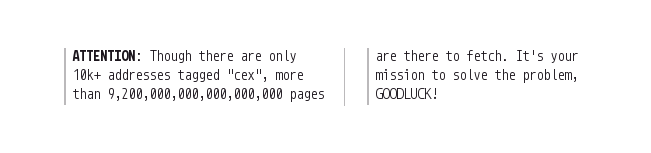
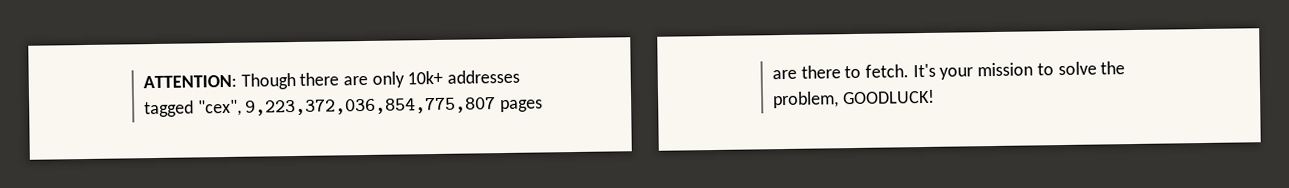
- ATTENTION: Though there are only 10k+ addresses tagged "cex", more than 9,200,000,000,000,000,000 pages are there to fetch.
+ ATTENTION: Though there are only 10k+ addresses tagged "cex", 9,223,372,036,854,775,807 pages are there to fetch.

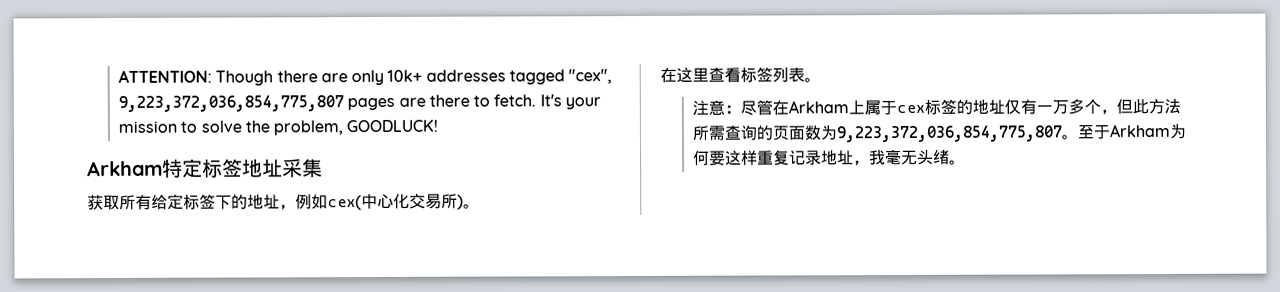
+ Arkham特定标签地址采集
+ 获取所有给定标签下的地址，例如cex(中心化交易所)。
+ 在这里查看标签列表。
+ 注意：尽管在Arkham上属于cex标签的地址仅有一万多个，但此方法所需查询的页面数为9,223,372,036,854,775,807。至于Arkham为何要这样重复记录地址，我毫无头绪。

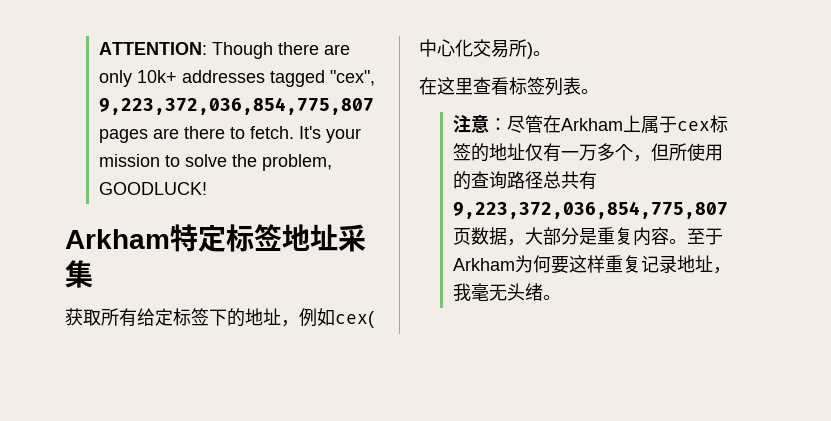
- 注意：尽管在Arkham上属于cex标签的地址仅有一万多个，但此方法所需查询的页面数为9,223,372,036,854,775,807。
+ 注意：尽管在Arkham上属于cex标签的地址仅有一万多个，但所使用的查询路径总共有9,223,372,036,854,775,807页数据，大部分是重复内容。

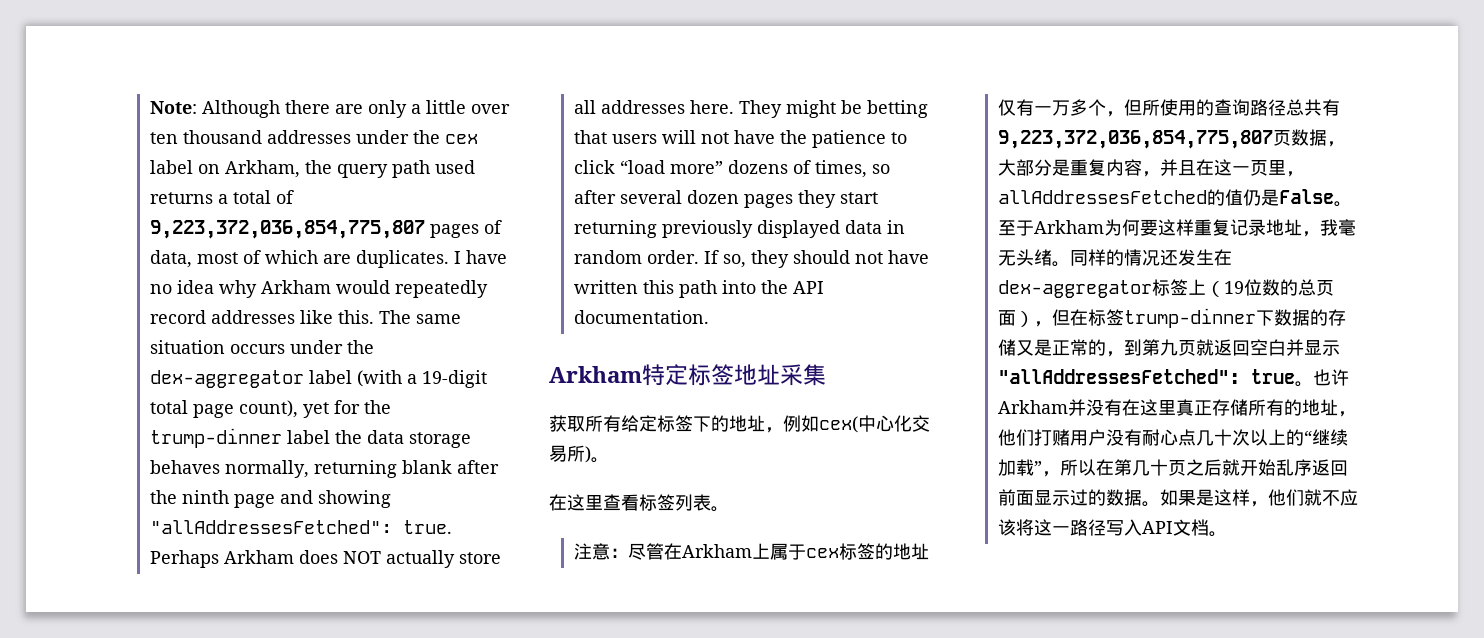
- ATTENTION: Though there are only 10k+ addresses tagged "cex", 9,223,372,036,854,775,807 pages are there to fetch. It's your mission to solve the problem, GOODLUCK!
+ Note: Although there are only a little over ten thousand addresses under the cex label on Arkham, the query path used returns a total of 9,223,372,036,854,775,807 pages of data, most of which are duplicates. I have no idea why Arkham would repeatedly record addresses like this. The same situation occurs under the dex-aggregator label (with a 19-digit total page count), yet for the trump-dinner label the data storage behaves normally, returning blank after the ninth page and showing "allAddressesFetched": true. Perhaps Arkham does NOT actually store all addresses here. They might be betting that users will not have the patience to click “load more” dozens of times, so after several dozen pages they start returning previously displayed data in random order. If so, they should not have written this path into the API documentation.
- 注意：尽管在Arkham上属于cex标签的地址仅有一万多个，但所使用的查询路径总共有9,223,372,036,854,775,807页数据，大部分是重复内容。
+ 注意：尽管在Arkham上属于cex标签的地址仅有一万多个，但所使用的查询路径总共有9,223,372,036,854,775,807页数据，大部分是重复内容，并且在这一页里，allAddressesFetched的值仍是False。
+ 同样的情况还发生在dex-aggregator标签上（19位数的总页面），但在标签trump-dinner下数据的存储又是正常的，到第九页就返回空白并显示"allAddressesFetched": true。也许Arkham并没有在这里真正存储所有的地址，他们打赌用户没有耐心点几十次以上的“继续加载”，所以在第几十页之后就开始乱序返回前面显示过的数据。如果是这样，他们就不应该将这一路径写入API文档。

